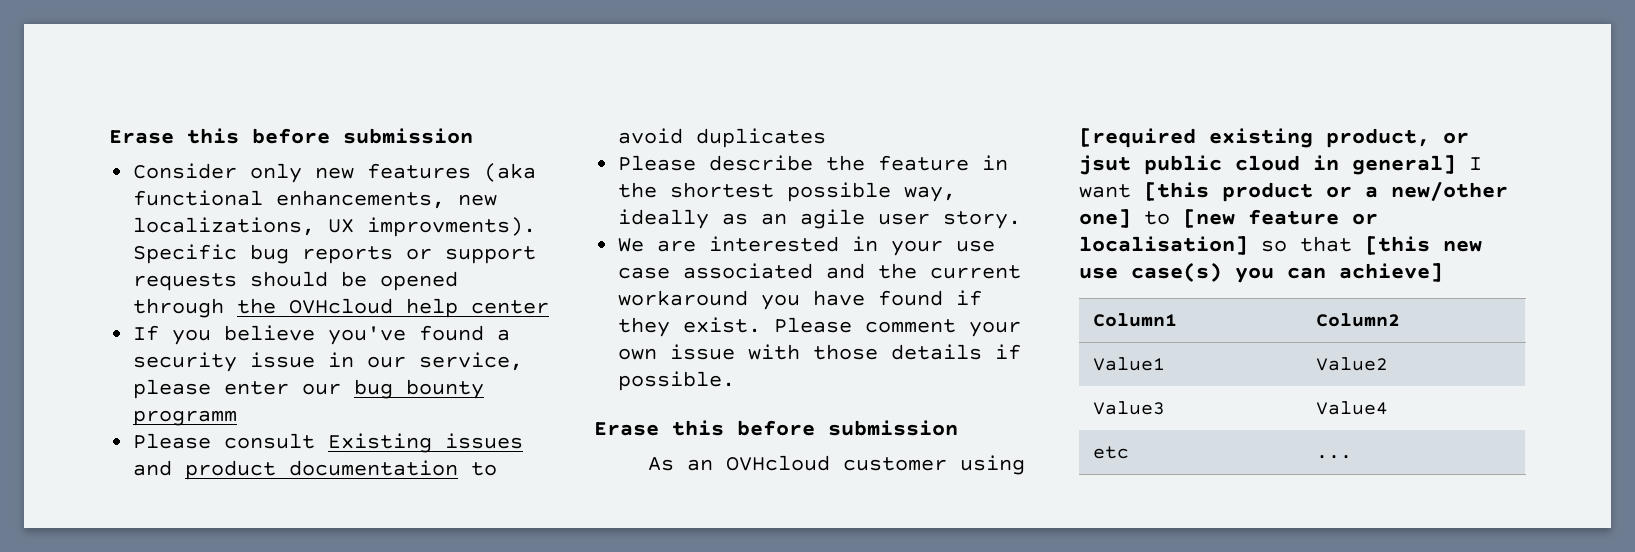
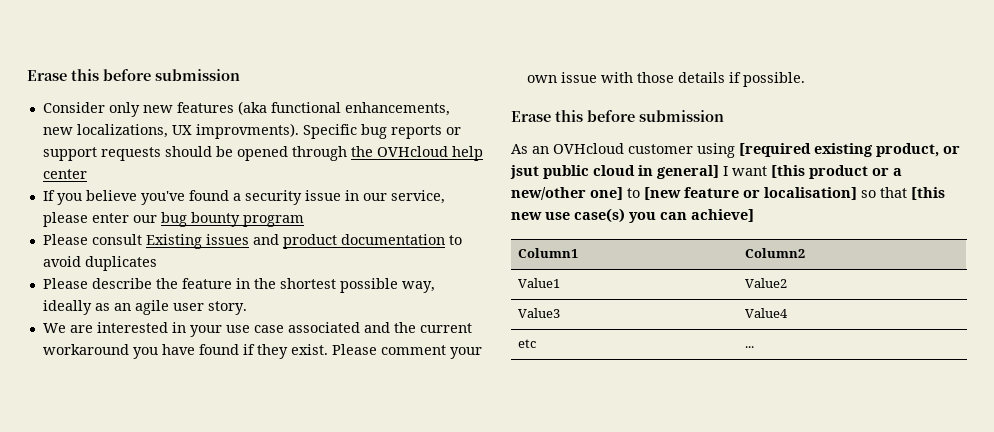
- If you believe you've found a security issue in our service, please enter our bug bounty programm
+ If you believe you've found a security issue in our service, please enter our bug bounty program

